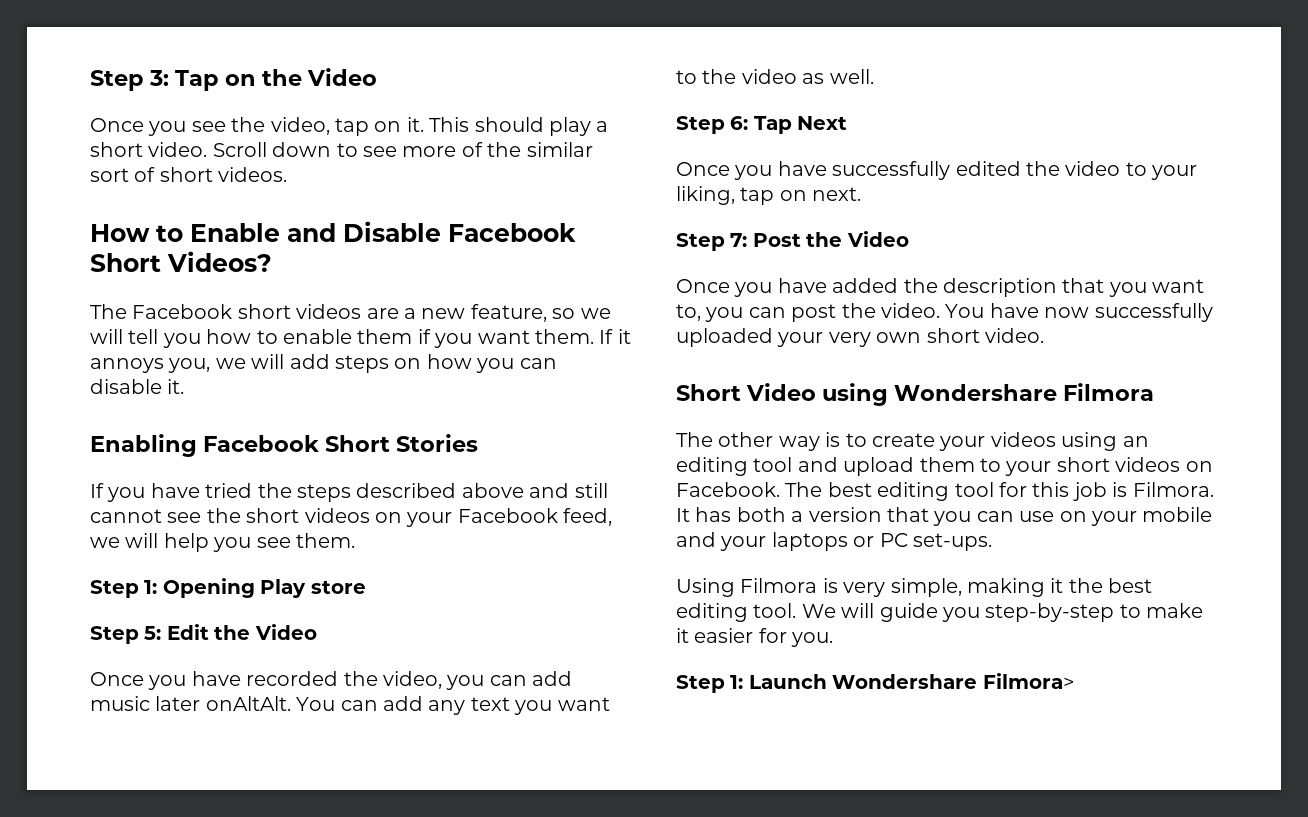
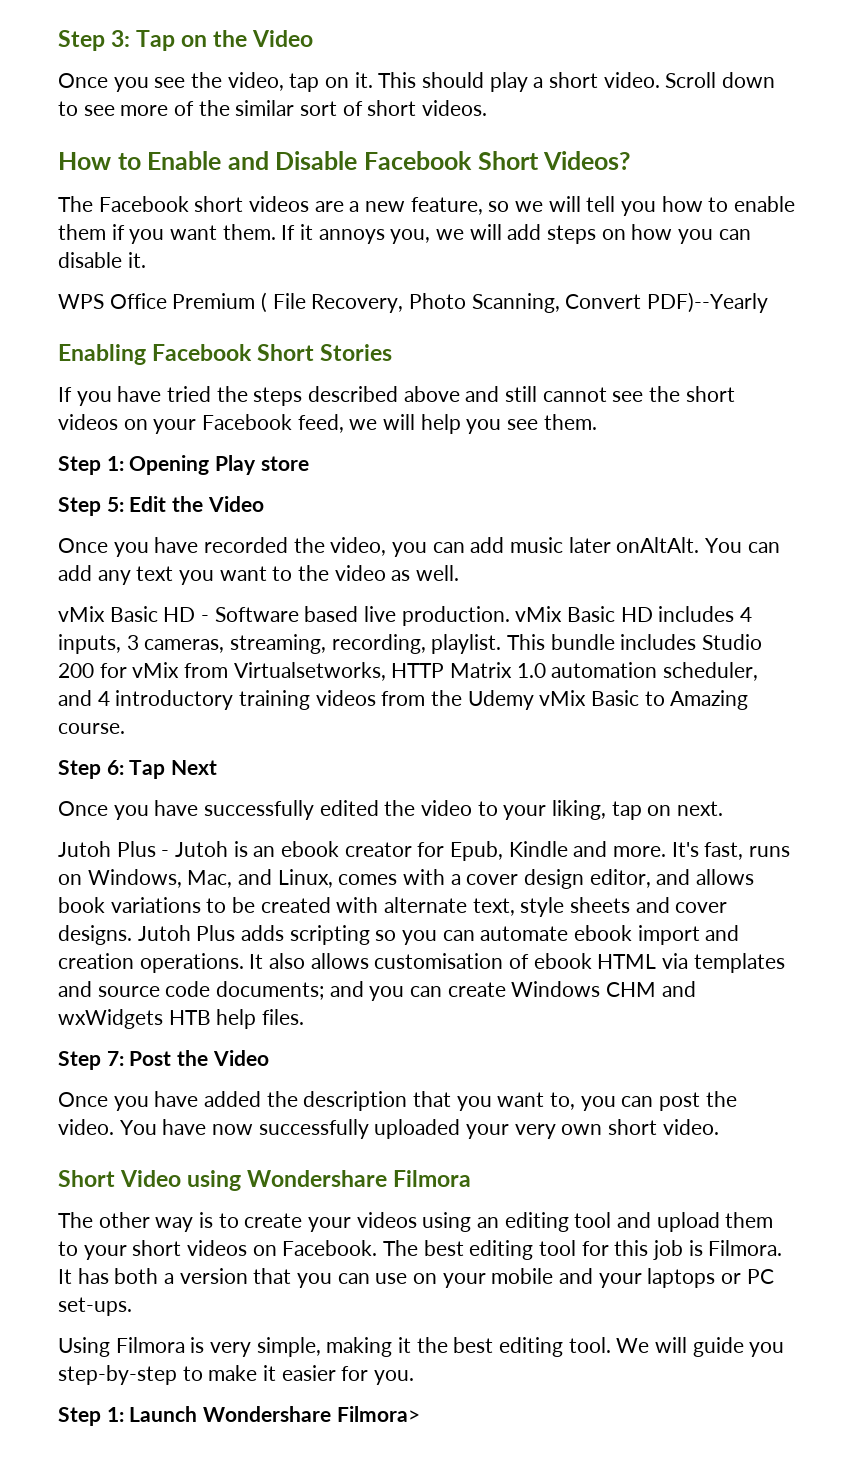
+ WPS Office Premium ( File Recovery, Photo Scanning, Convert PDF)--Yearly
+ vMix Basic HD - Software based live production. vMix Basic HD includes 4 inputs, 3 cameras, streaming, recording, playlist. This bundle includes Studio 200 for vMix from Virtualsetworks, HTTP Matrix 1.0 automation scheduler, and 4 introductory training videos from the Udemy vMix Basic to Amazing course.
+ Jutoh Plus - Jutoh is an ebook creator for Epub, Kindle and more. It's fast, runs on Windows, Mac, and Linux, comes with a cover design editor, and allows book variations to be created with alternate text, style sheets and cover designs. Jutoh Plus adds scripting so you can automate ebook import and creation operations. It also allows customisation of ebook HTML via templates and source code documents; and you can create Windows CHM and wxWidgets HTB help files.

